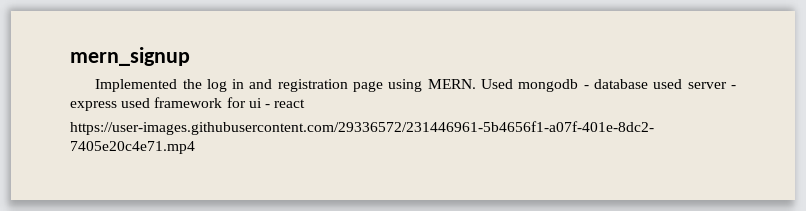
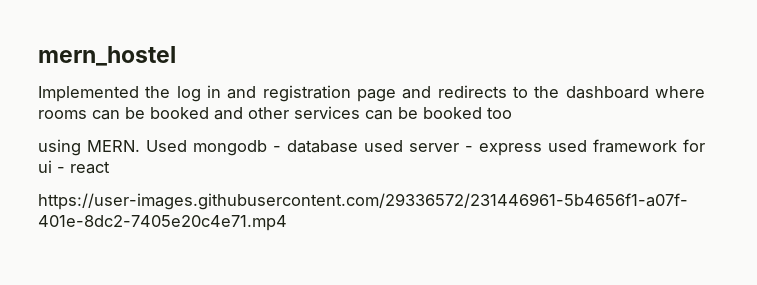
- mern_signup
+ mern_hostel
- Implemented the log in and registration page using MERN.
+ Implemented the log in and registration page and redirects to the dashboard where rooms can be booked and other services can be booked too
+ using MERN.

